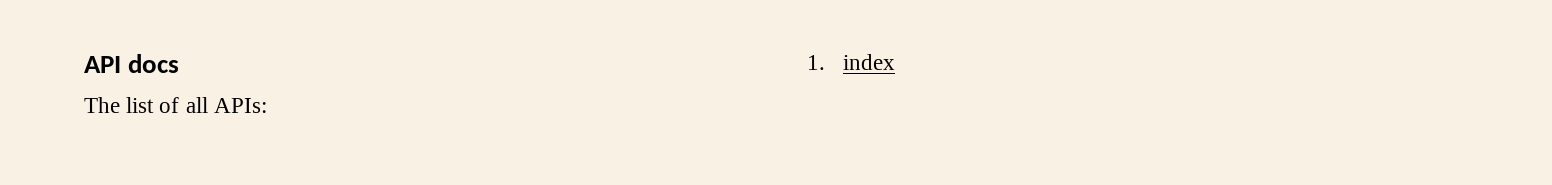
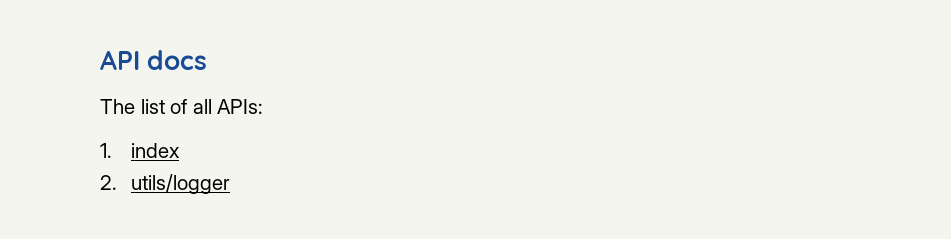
+ 2. utils/logger

